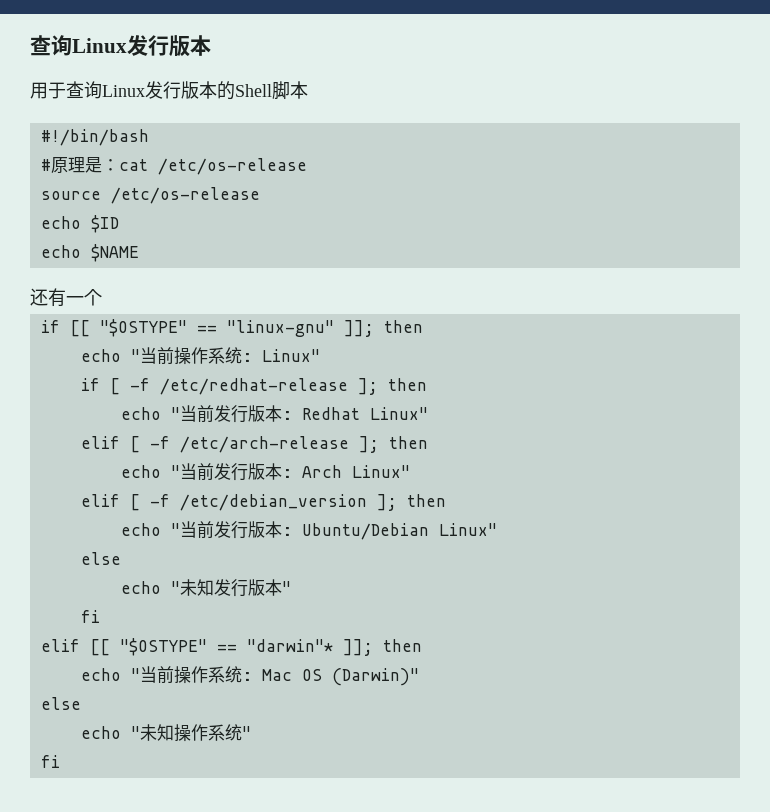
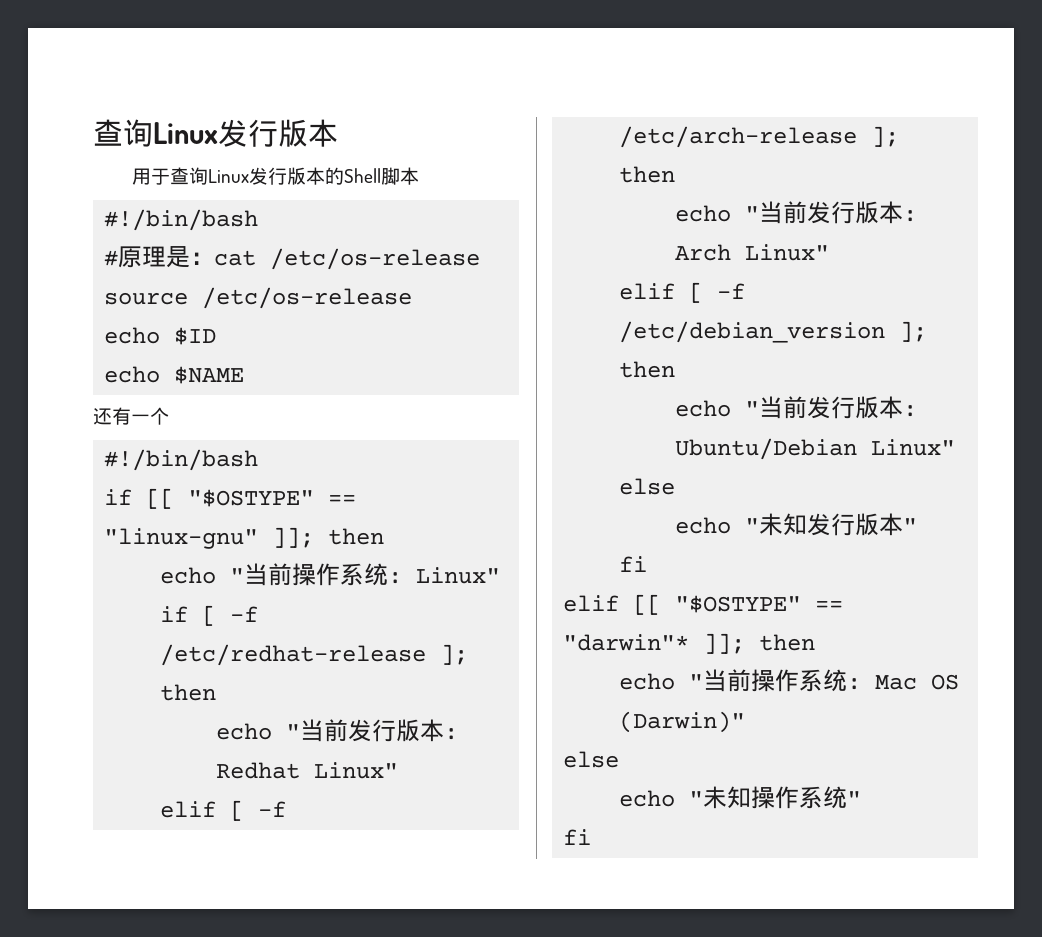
  还有一个
+ #!/bin/bash

